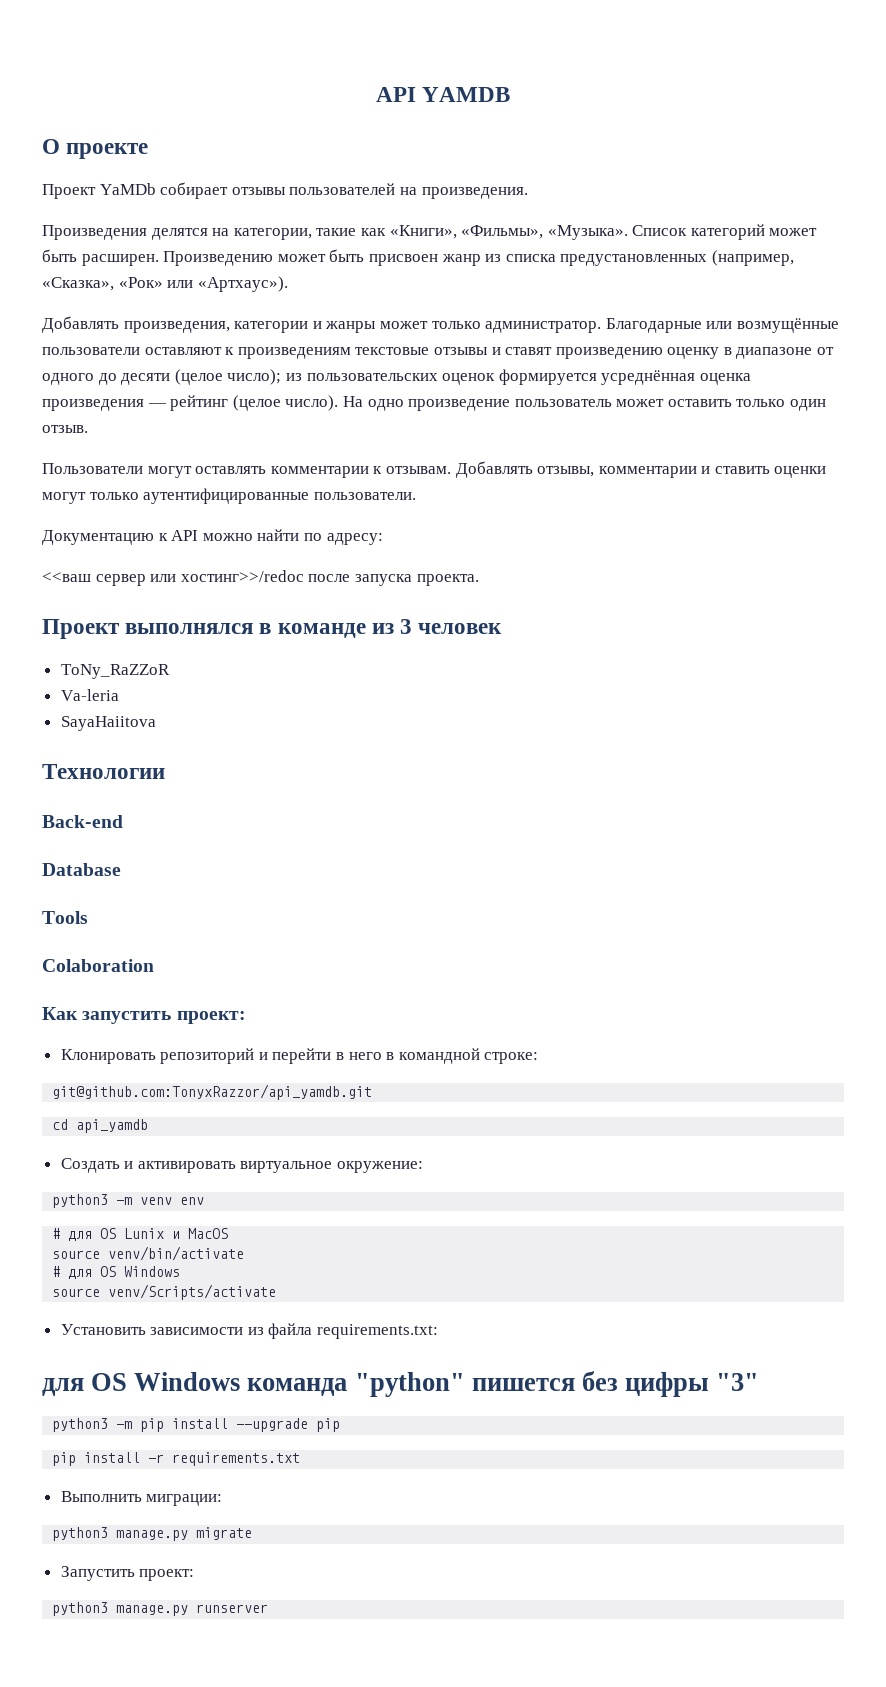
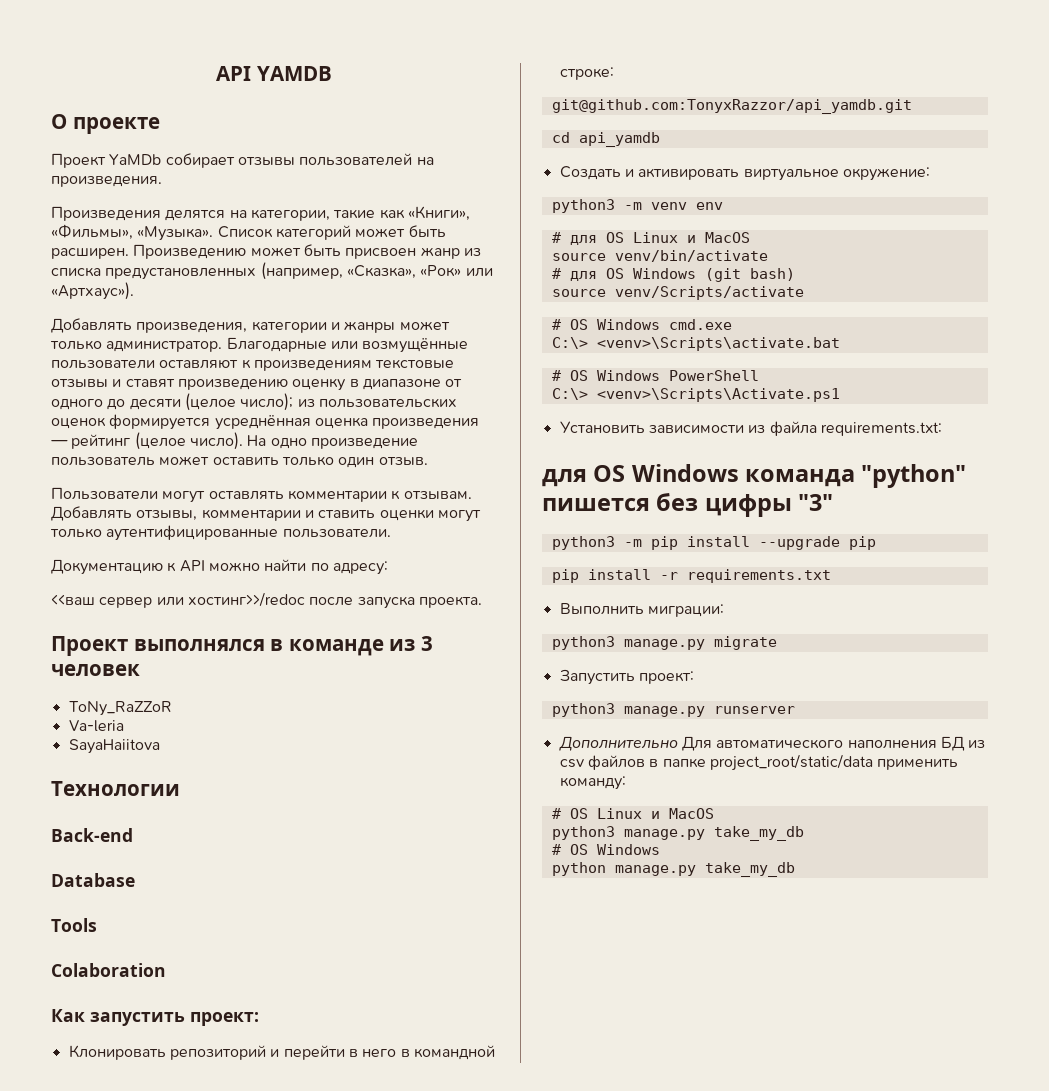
- # для OS Lunix и MacOS
+ # для OS Linux и MacOS
- # для OS Windows
+ # для OS Windows (git bash)
+ # OS Windows cmd.exe
+ C:\> <venv>\Scripts\activate.bat
+ # OS Windows PowerShell
+ C:\> <venv>\Scripts\Activate.ps1
+ Дополнительно Для автоматического наполнения БД из csv файлов в папке project_root/static/data применить команду:
+ # OS Linux и MacOS
+ python3 manage.py take_my_db
+ # OS Windows
+ python manage.py take_my_db

